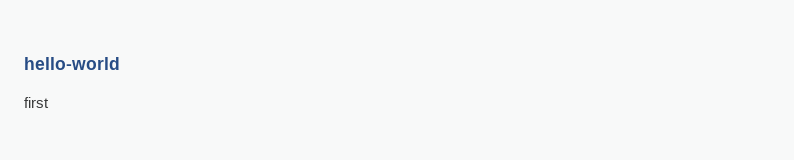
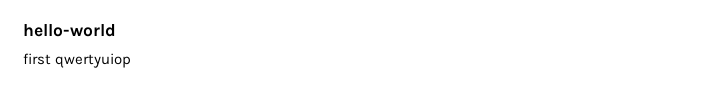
- first
+ first qwertyuiop

